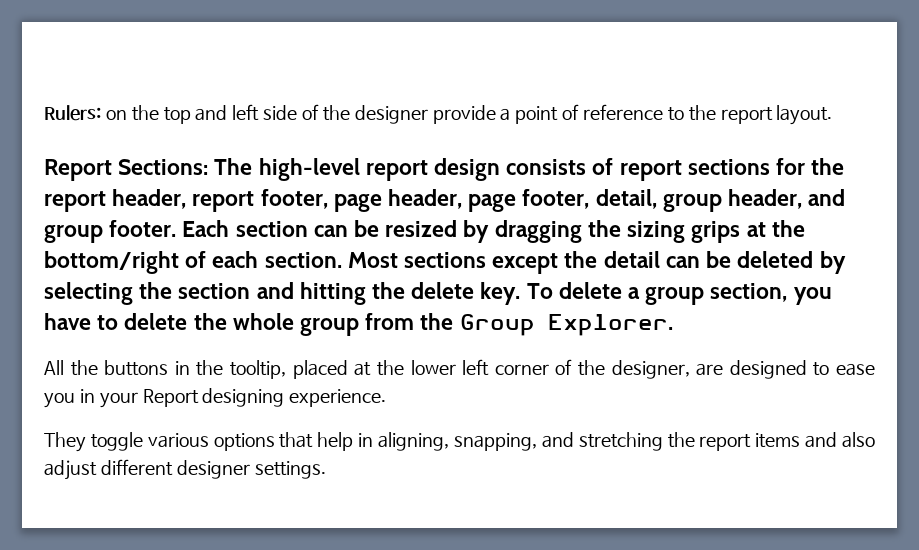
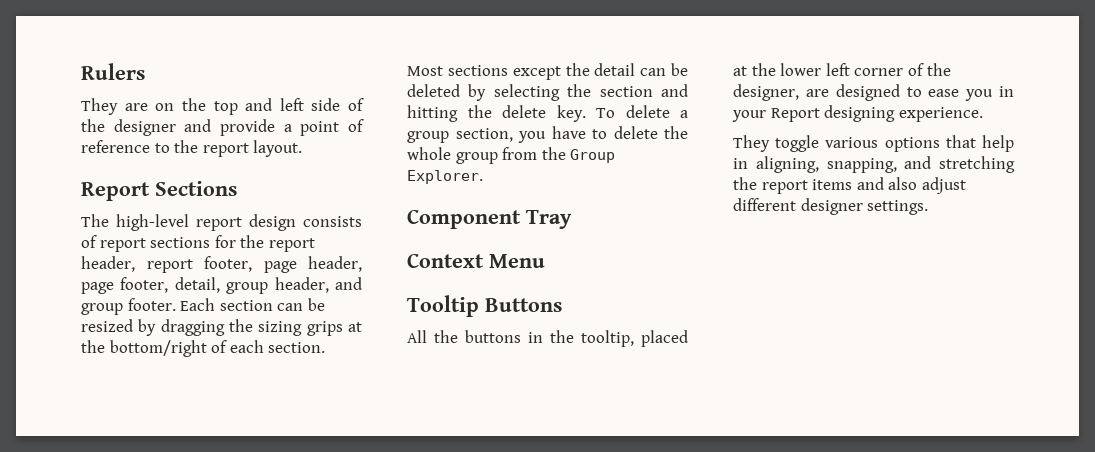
- Rulers: on the top and left side of the designer provide a point of reference to the report layout.
+ Rulers
+ They are on the top and left side of the designer and provide a point of reference to the report layout.
- Report Sections: The high-level report design consists of report sections for the report header, report footer, page header, page footer, detail, group header, and group footer.
+ Report Sections
+ The high-level report design consists of report sections for the report header, report footer, page header, page footer, detail, group header, and group footer.
+ Component Tray
+ Context Menu
+ Tooltip Buttons

